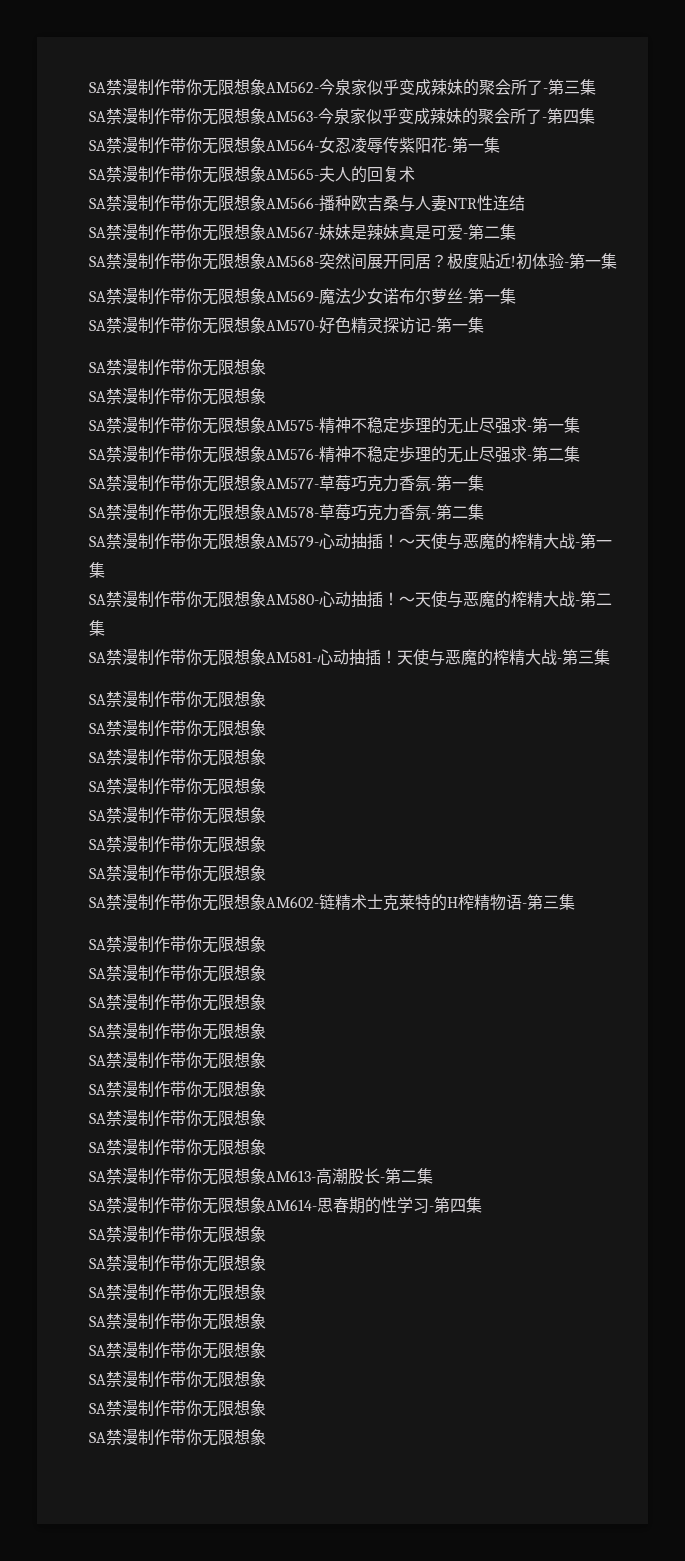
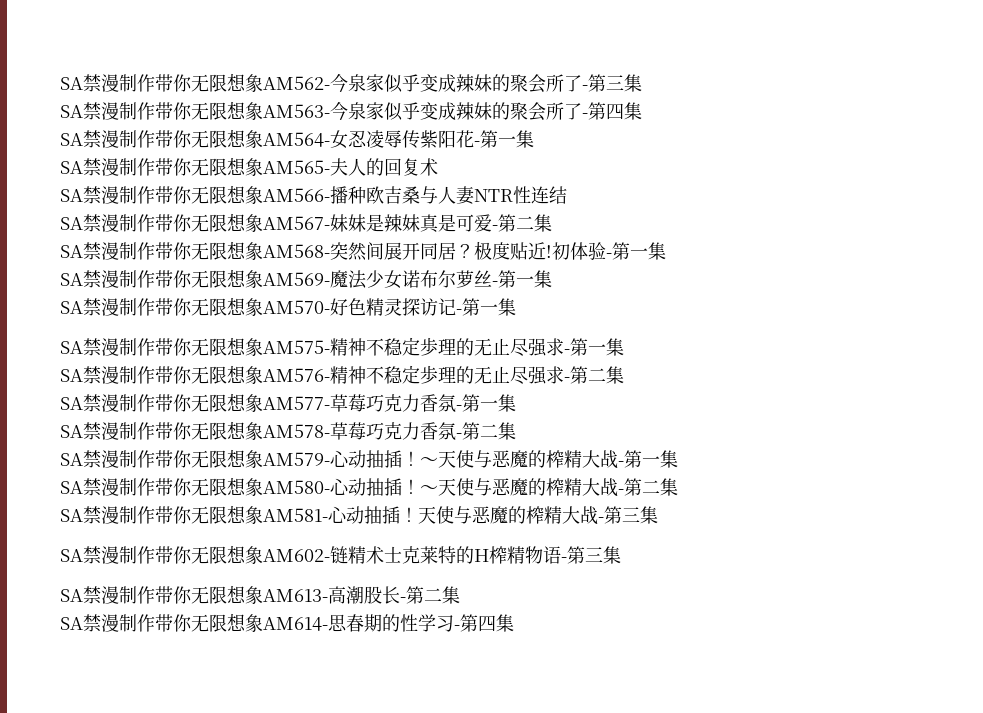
  SA禁漫制作带你无限想象AM570-好色精灵探访记-第一集
- SA禁漫制作带你无限想象
- SA禁漫制作带你无限想象
  天使与恶魔的榨精大战-第三集
- SA禁漫制作带你无限想象
- SA禁漫制作带你无限想象
- SA禁漫制作带你无限想象
- SA禁漫制作带你无限想象
- SA禁漫制作带你无限想象
- SA禁漫制作带你无限想象
- SA禁漫制作带你无限想象
  SA禁漫制作带你无限想象AM602-链精术士克莱特的H榨精物语-第三集
- SA禁漫制作带你无限想象
- SA禁漫制作带你无限想象
- SA禁漫制作带你无限想象
- SA禁漫制作带你无限想象
- SA禁漫制作带你无限想象
- SA禁漫制作带你无限想象
- SA禁漫制作带你无限想象
- SA禁漫制作带你无限想象
  SA禁漫制作带你无限想象AM614-思春期的性学习-第四集
- SA禁漫制作带你无限想象
- SA禁漫制作带你无限想象
- SA禁漫制作带你无限想象
- SA禁漫制作带你无限想象
- SA禁漫制作带你无限想象
- SA禁漫制作带你无限想象
- SA禁漫制作带你无限想象
- SA禁漫制作带你无限想象

